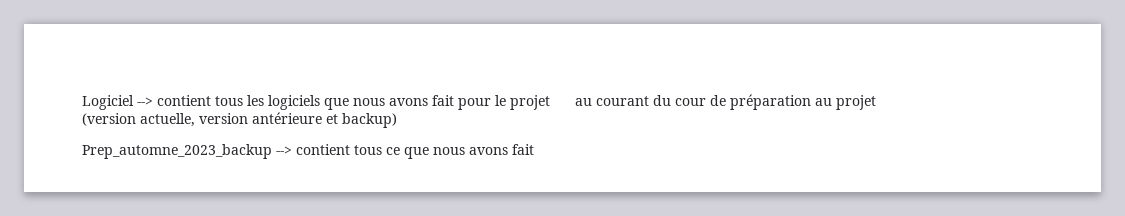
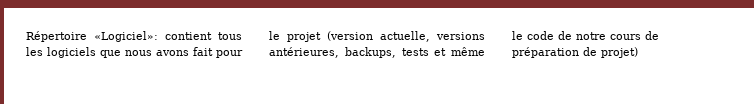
- Logiciel --> contient tous les logiciels que nous avons fait pour le projet (version actuelle, version antérieure et backup)
- Prep_automne_2023_backup --> contient tous ce que nous avons fait au courant du cour de préparation au projet
+ Répertoire «Logiciel»: contient tous les logiciels que nous avons fait pour le projet (version actuelle, versions antérieures, backups, tests et même le code de notre cours de préparation de projet)

